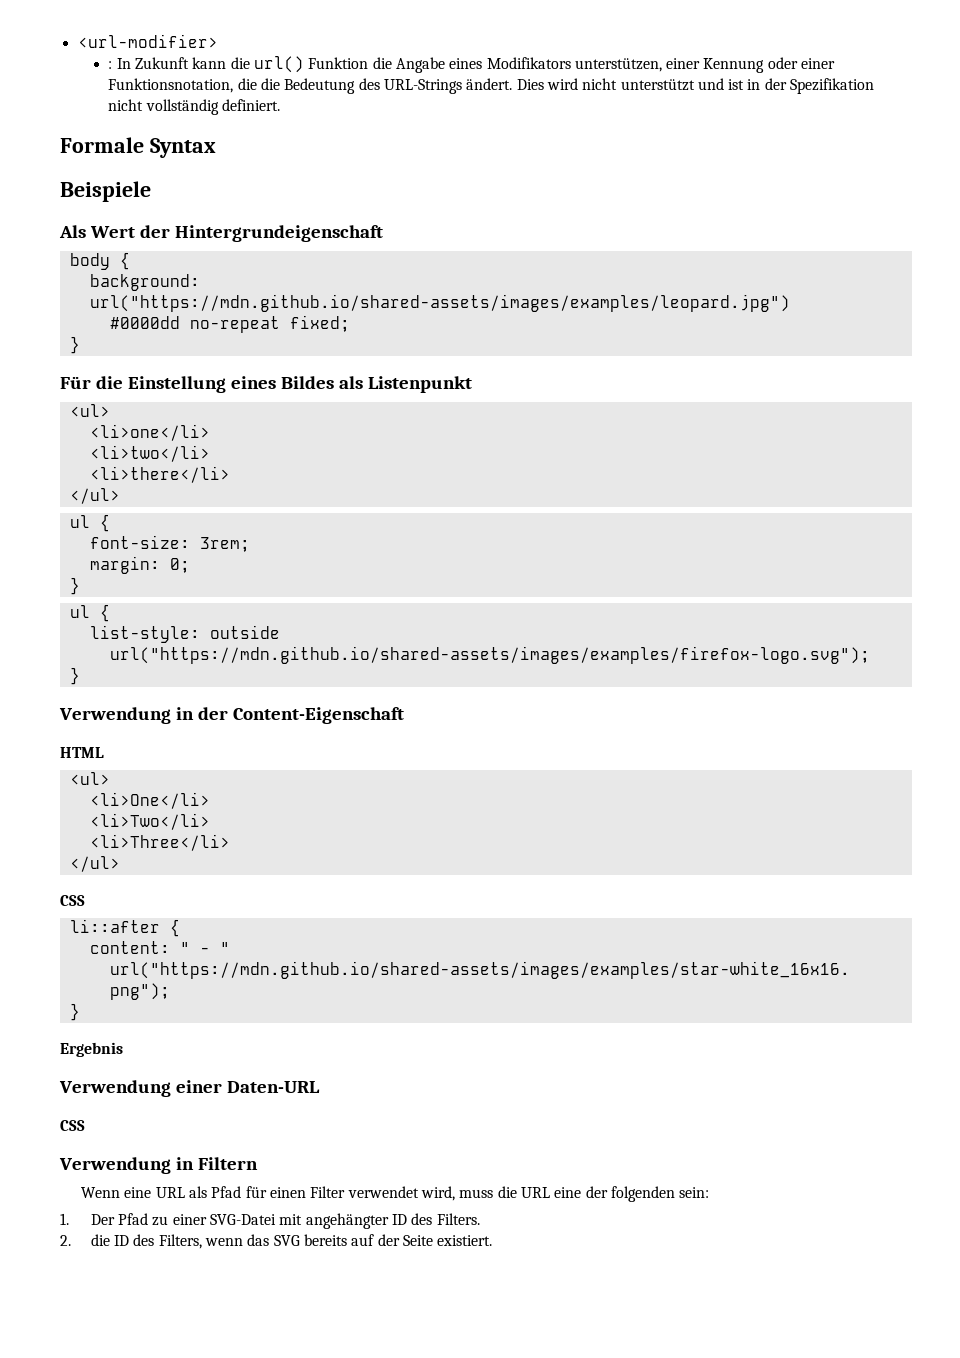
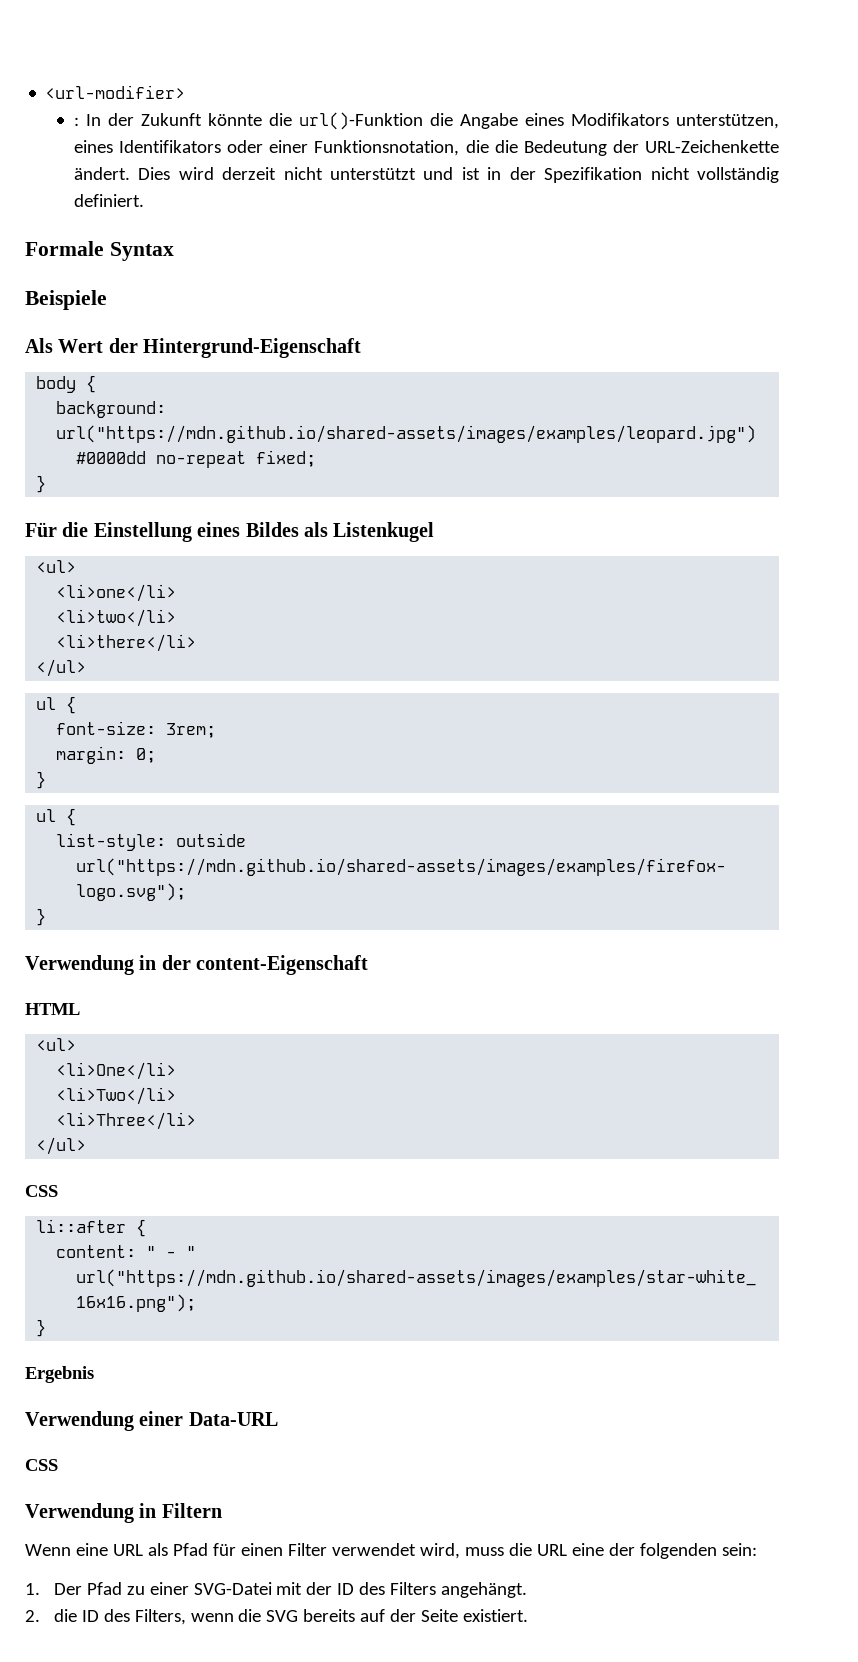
- : In Zukunft kann die url() Funktion die Angabe eines Modifikators unterstützen, einer Kennung oder einer Funktionsnotation, die die Bedeutung des URL-Strings ändert.
+ : In der Zukunft könnte die url()-Funktion die Angabe eines Modifikators unterstützen, eines Identifikators oder einer Funktionsnotation, die die Bedeutung der URL-Zeichenkette ändert.
- Dies wird nicht unterstützt und ist in der Spezifikation nicht vollständig definiert.
+ Dies wird derzeit nicht unterstützt und ist in der Spezifikation nicht vollständig definiert.
- Als Wert der Hintergrundeigenschaft
+ Als Wert der Hintergrund-Eigenschaft
- Für die Einstellung eines Bildes als Listenpunkt
+ Für die Einstellung eines Bildes als Listenkugel
- Verwendung in der Content-Eigenschaft
+ Verwendung in der content-Eigenschaft
- Verwendung einer Daten-URL
+ Verwendung einer Data-URL
- 1. Der Pfad zu einer SVG-Datei mit angehängter ID des Filters.
+ 1. Der Pfad zu einer SVG-Datei mit der ID des Filters angehängt.
- 2. die ID des Filters, wenn das SVG bereits auf der Seite existiert.
+ 2. die ID des Filters, wenn die SVG bereits auf der Seite existiert.

